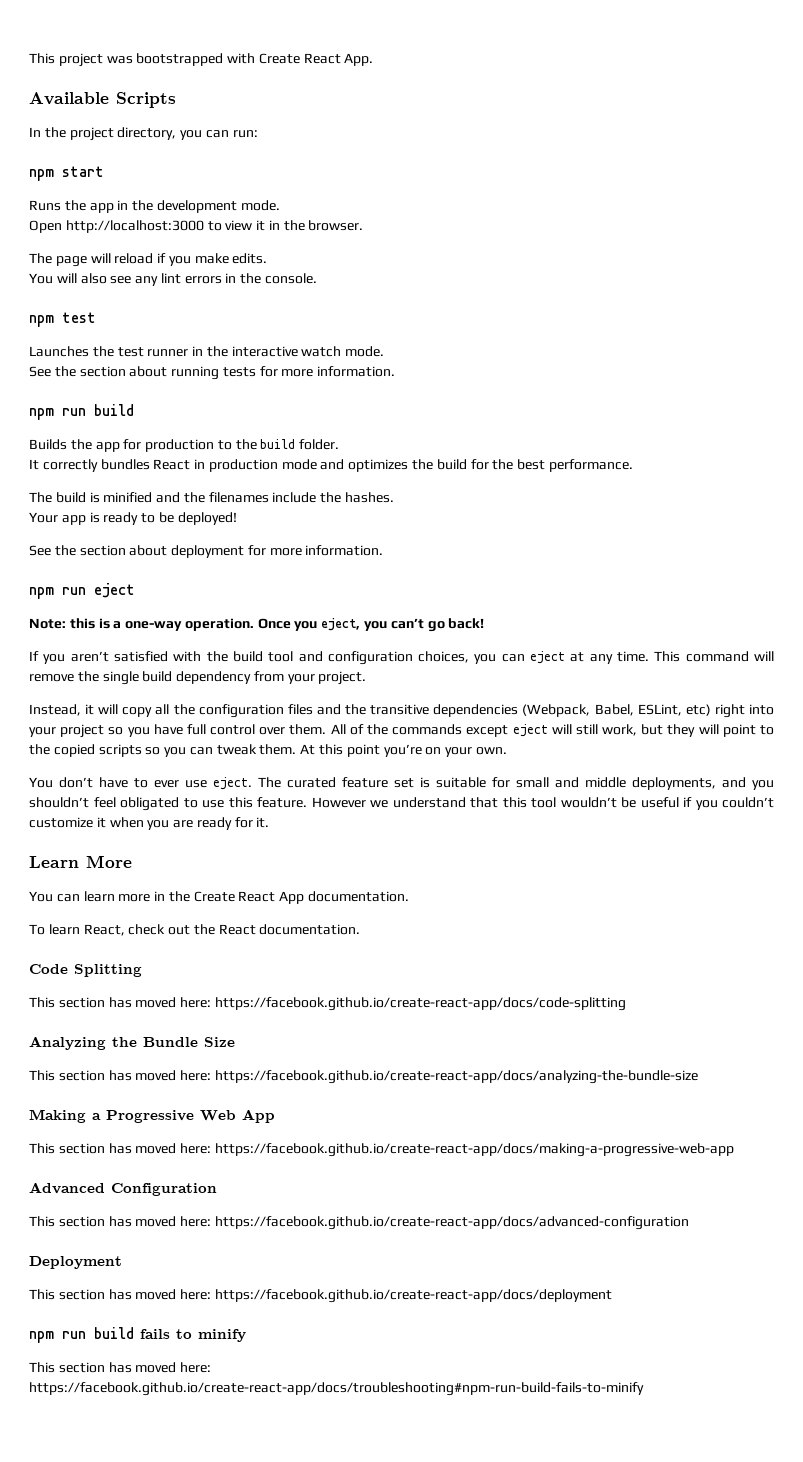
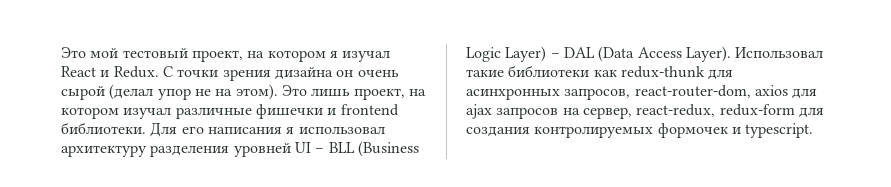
- This project was bootstrapped with Create React App.
- Available Scripts
- In the project directory, you can run:
- npm start
- Runs the app in the development mode.
- Open http://localhost:3000 to view it in the browser.
- The page will reload if you make edits.
- You will also see any lint errors in the console.
- npm test
- Launches the test runner in the interactive watch mode.
- See the section about running tests for more information.
- npm run build
- Builds the app for production to the build folder.
- It correctly bundles React in production mode and optimizes the build for the best performance.
- The build is minified and the filenames include the hashes.
- Your app is ready to be deployed!
- See the section about deployment for more information.
- npm run eject
- Note: this is a one-way operation. Once you eject, you can’t go back!
- If you aren’t satisfied with the build tool and configuration choices, you can eject at any time. This command will remove the single build dependency from your project.
- Instead, it will copy all the configuration files and the transitive dependencies (Webpack, Babel, ESLint, etc) right into your project so you have full control over them. All of the commands except eject will still work, but they will point to the copied scripts so you can tweak them. At this point you’re on your own.
- You don’t have to ever use eject. The curated feature set is suitable for small and middle deployments, and you shouldn’t feel obligated to use this feature. However we understand that this tool wouldn’t be useful if you couldn’t customize it when you are ready for it.
- Learn More
- You can learn more in the Create React App documentation.
- To learn React, check out the React documentation.
- Code Splitting
- This section has moved here: https://facebook.github.io/create-react-app/docs/code-splitting
- Analyzing the Bundle Size
- This section has moved here: https://facebook.github.io/create-react-app/docs/analyzing-the-bundle-size
- Making a Progressive Web App
- This section has moved here: https://facebook.github.io/create-react-app/docs/making-a-progressive-web-app
- Advanced Configuration
- This section has moved here: https://facebook.github.io/create-react-app/docs/advanced-configuration
- Deployment
- This section has moved here: https://facebook.github.io/create-react-app/docs/deployment
- npm run build fails to minify
- This section has moved here: https://facebook.github.io/create-react-app/docs/troubleshooting#npm-run-build-fails-to-minify
+ Это мой тестовый проект, на котором я изучал React и Redux. С точки зрения дизайна он очень сырой (делал упор не на этом). Это лишь проект, на котором изучал различные фишечки и frontend библиотеки. Для его написания я использовал архитектуру разделения уровней UI – BLL (Business Logic Layer) – DAL (Data Access Layer). Использовал такие библиотеки как redux-thunk для асинхронных запросов, react-router-dom, axios для ajax запросов на сервер, react-redux, redux-form для создания контролируемых формочек и typescript.

